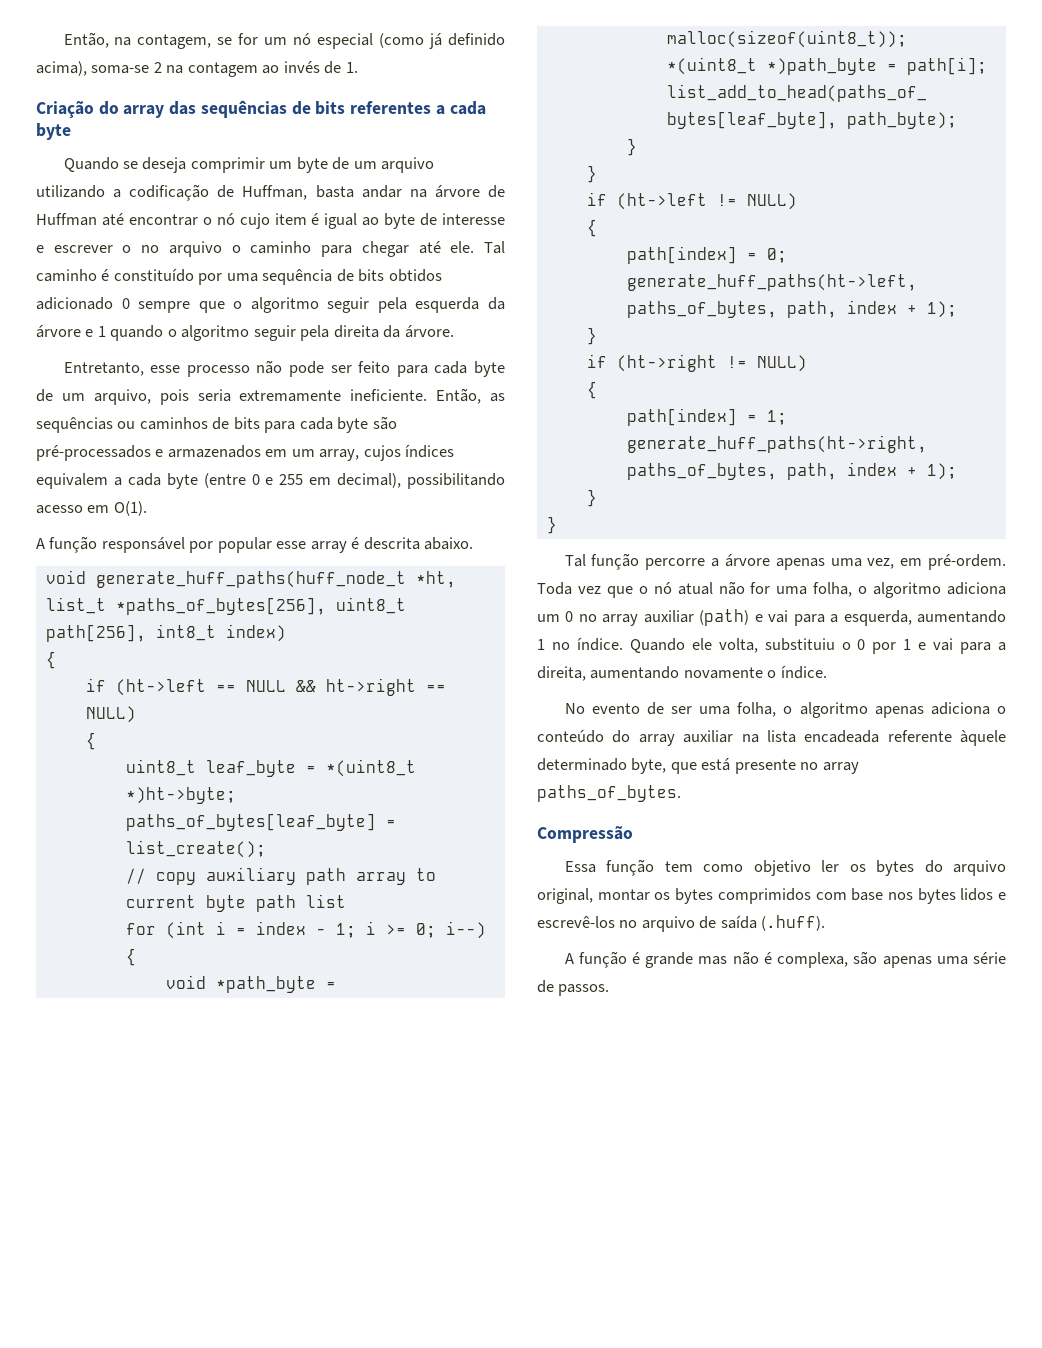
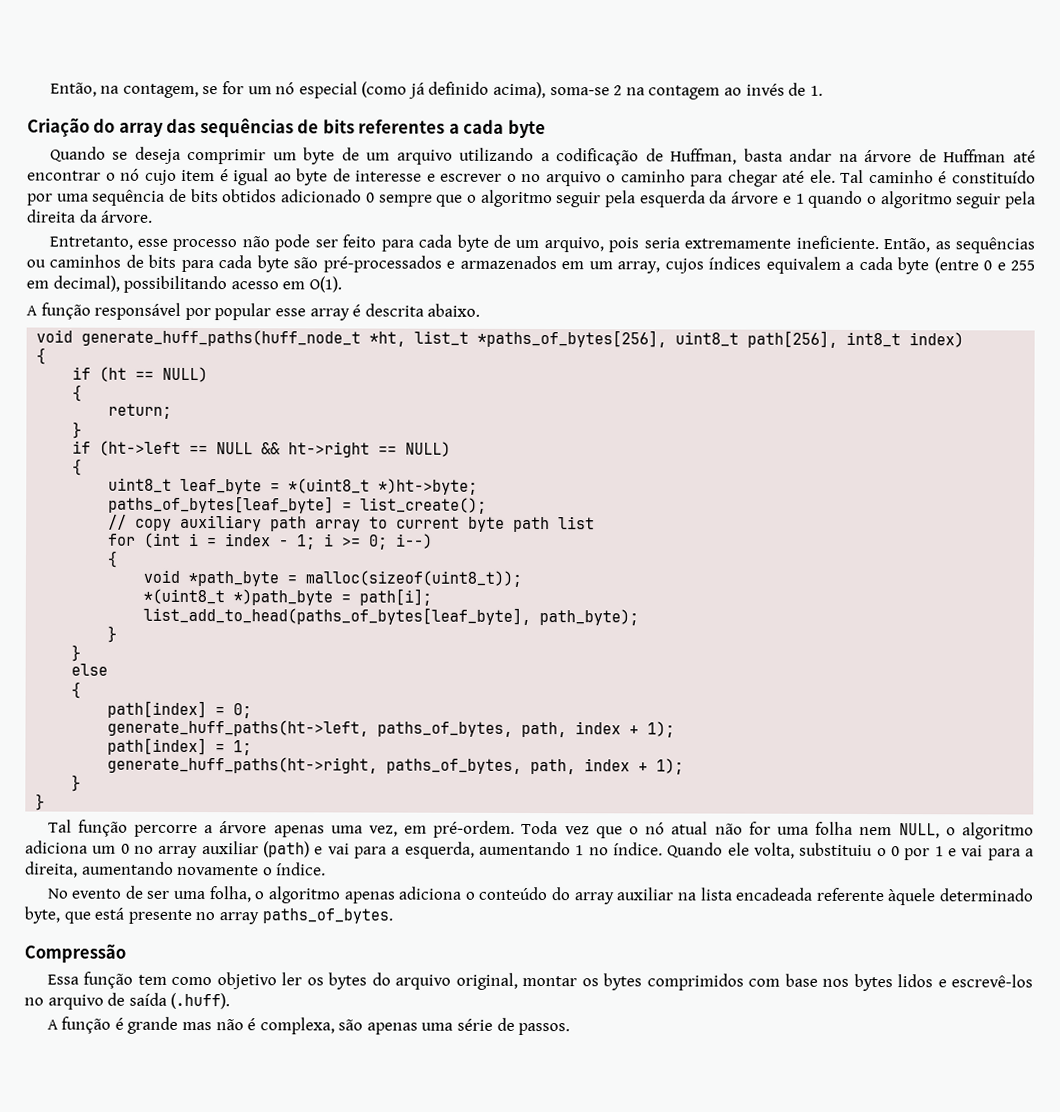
+ if (ht == NULL)
+ {
+ return;
+ }
- if (ht->left != NULL)
+ else
  generate_huff_paths(ht->left, paths_of_bytes, path, index + 1);
- }
- if (ht->right != NULL)
- {
- Toda vez que o nó atual não for uma folha, o algoritmo adiciona um 0 no array auxiliar (path) e vai para a esquerda, aumentando 1 no índice.
+ Toda vez que o nó atual não for uma folha nem NULL, o algoritmo adiciona um 0 no array auxiliar (path) e vai para a esquerda, aumentando 1 no índice.

